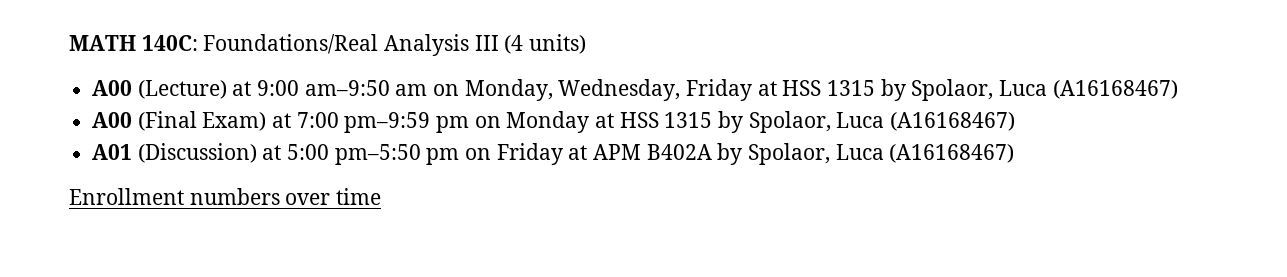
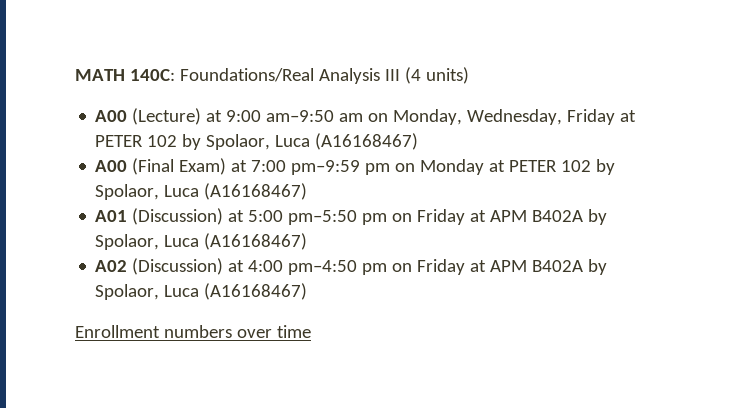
- A00 (Lecture) at 9:00 am–9:50 am on Monday, Wednesday, Friday at HSS 1315 by Spolaor, Luca (A16168467)
+ A00 (Lecture) at 9:00 am–9:50 am on Monday, Wednesday, Friday at PETER 102 by Spolaor, Luca (A16168467)
- A00 (Final Exam) at 7:00 pm–9:59 pm on Monday at HSS 1315 by Spolaor, Luca (A16168467)
+ A00 (Final Exam) at 7:00 pm–9:59 pm on Monday at PETER 102 by Spolaor, Luca (A16168467)
+ A02 (Discussion) at 4:00 pm–4:50 pm on Friday at APM B402A by Spolaor, Luca (A16168467)

